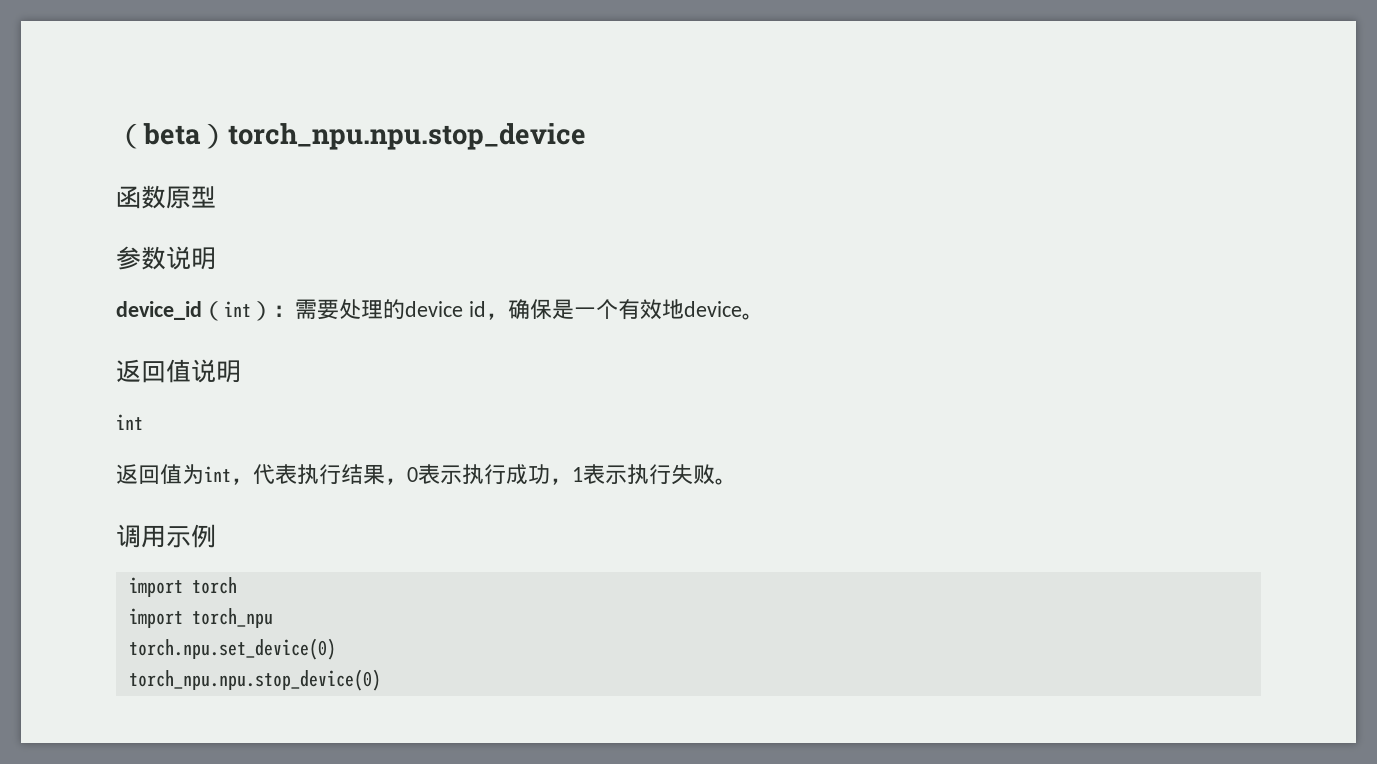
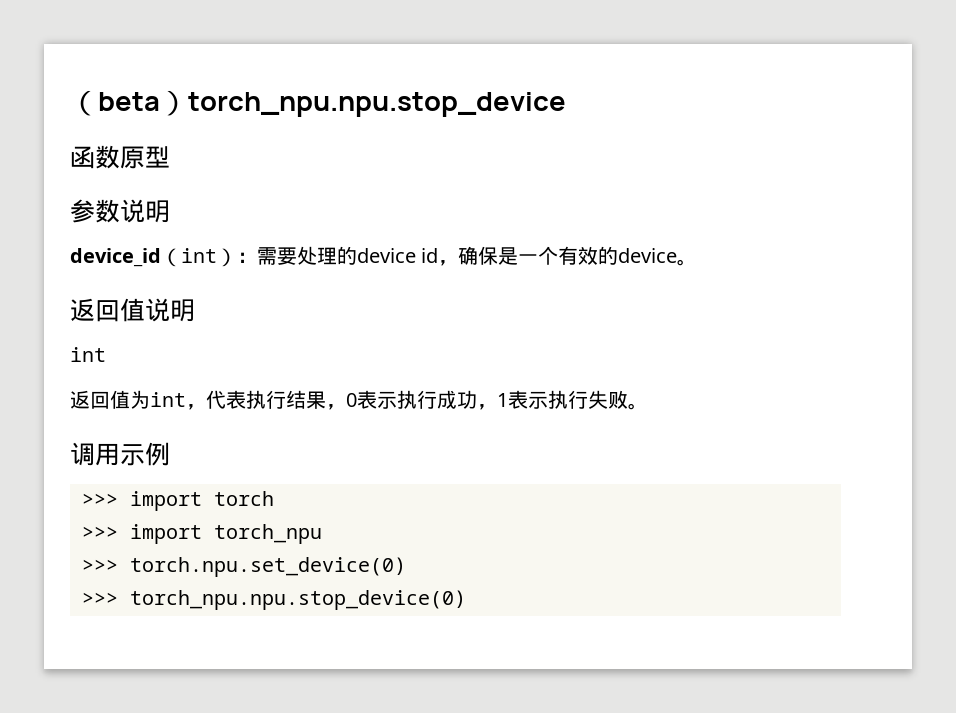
- device_id（int）：需要处理的device id，确保是一个有效地device。
+ device_id（int）：需要处理的device id，确保是一个有效的device。
- import torch
+ >>> import torch
- import torch_npu
+ >>> import torch_npu
- torch.npu.set_device(0)
+ >>> torch.npu.set_device(0)
- torch_npu.npu.stop_device(0)
+ >>> torch_npu.npu.stop_device(0)

